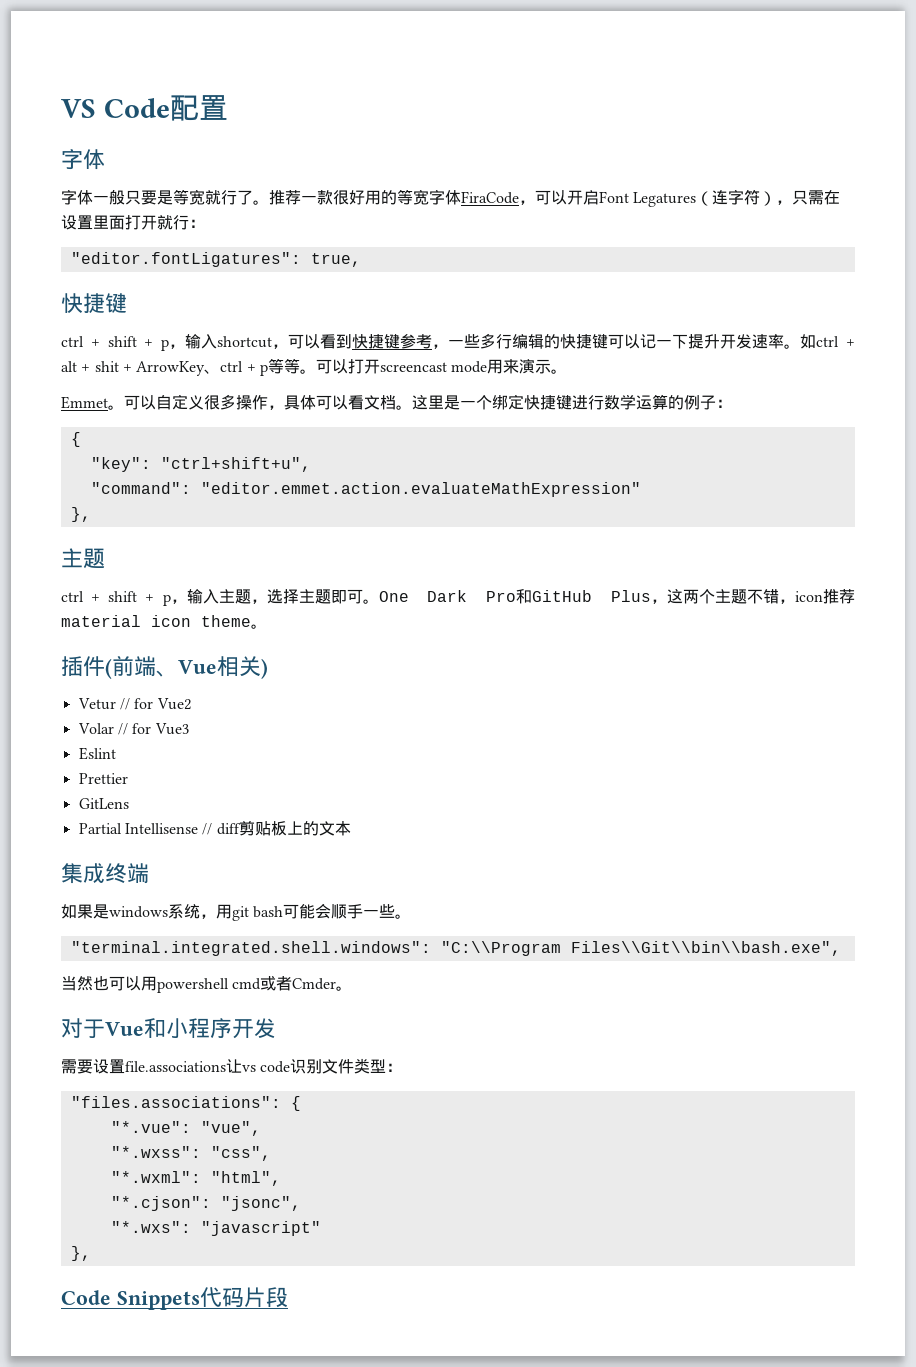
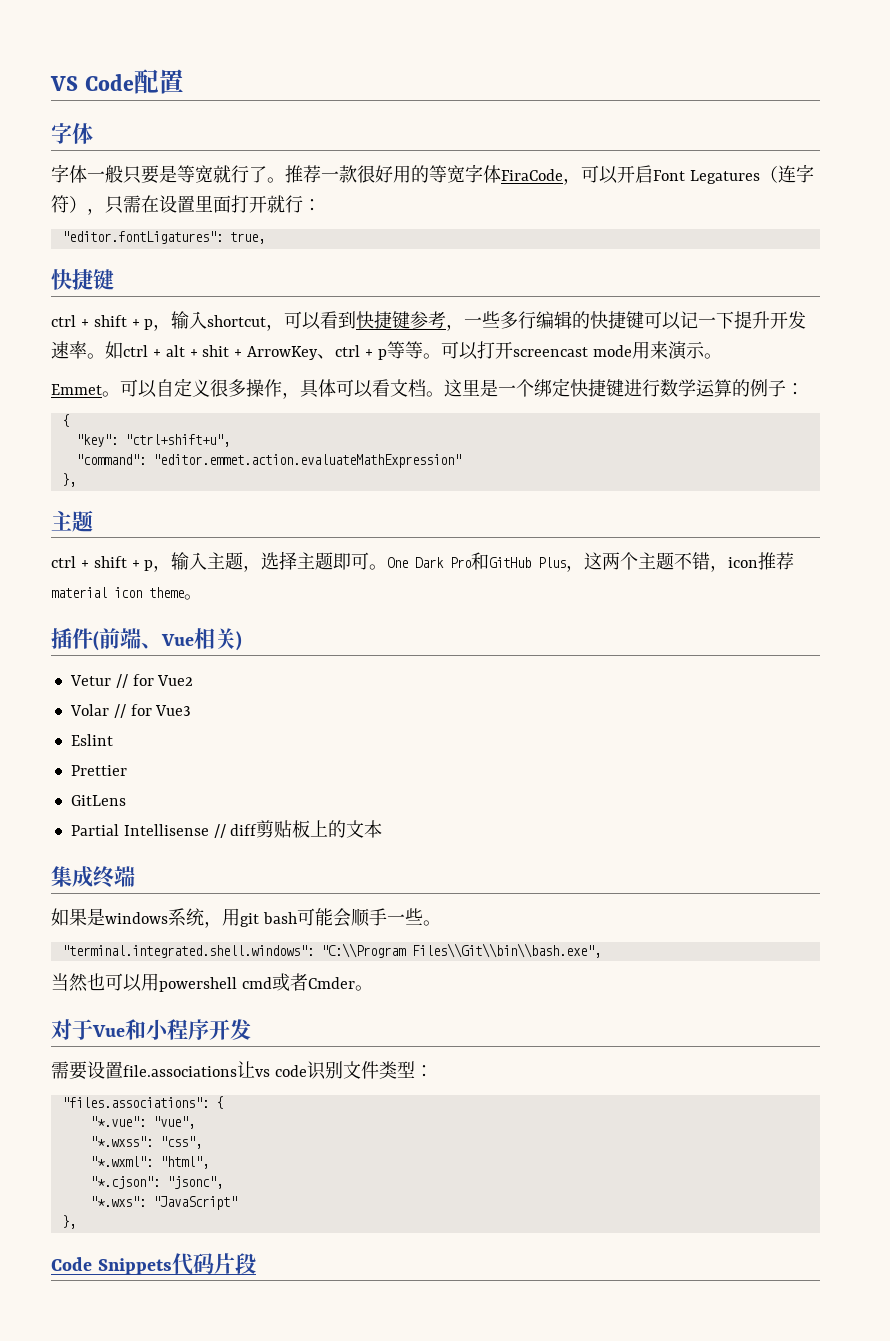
- "*.wxs": "javascript"
+ "*.wxs": "JavaScript"

